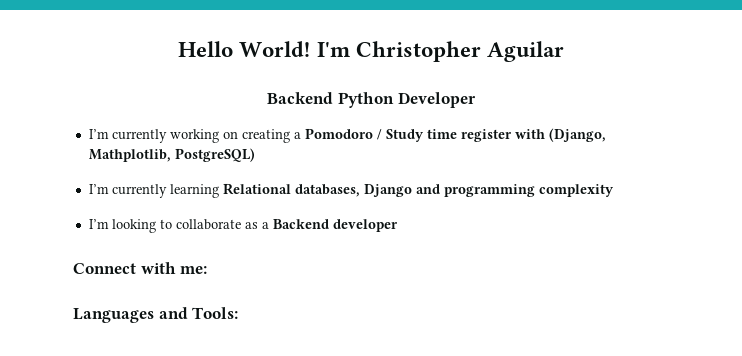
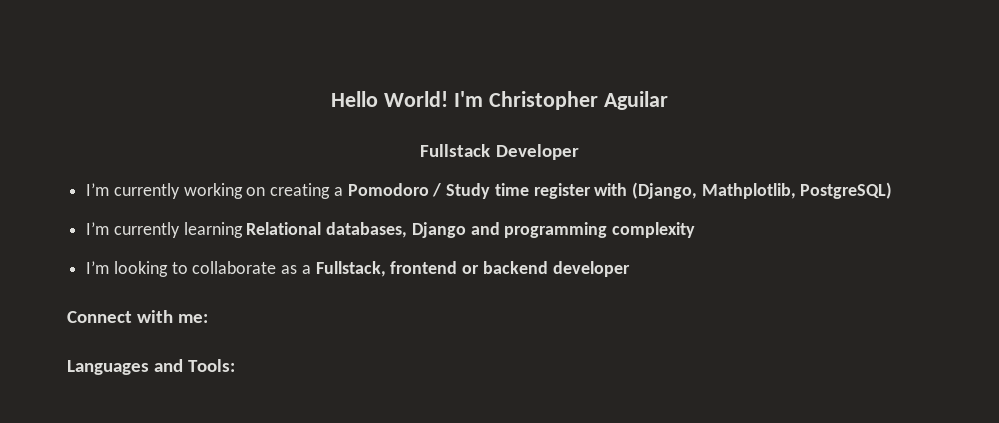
- Backend Python Developer
+ Fullstack Developer
- I’m looking to collaborate as a Backend developer
+ I’m looking to collaborate as a Fullstack, frontend or backend developer

